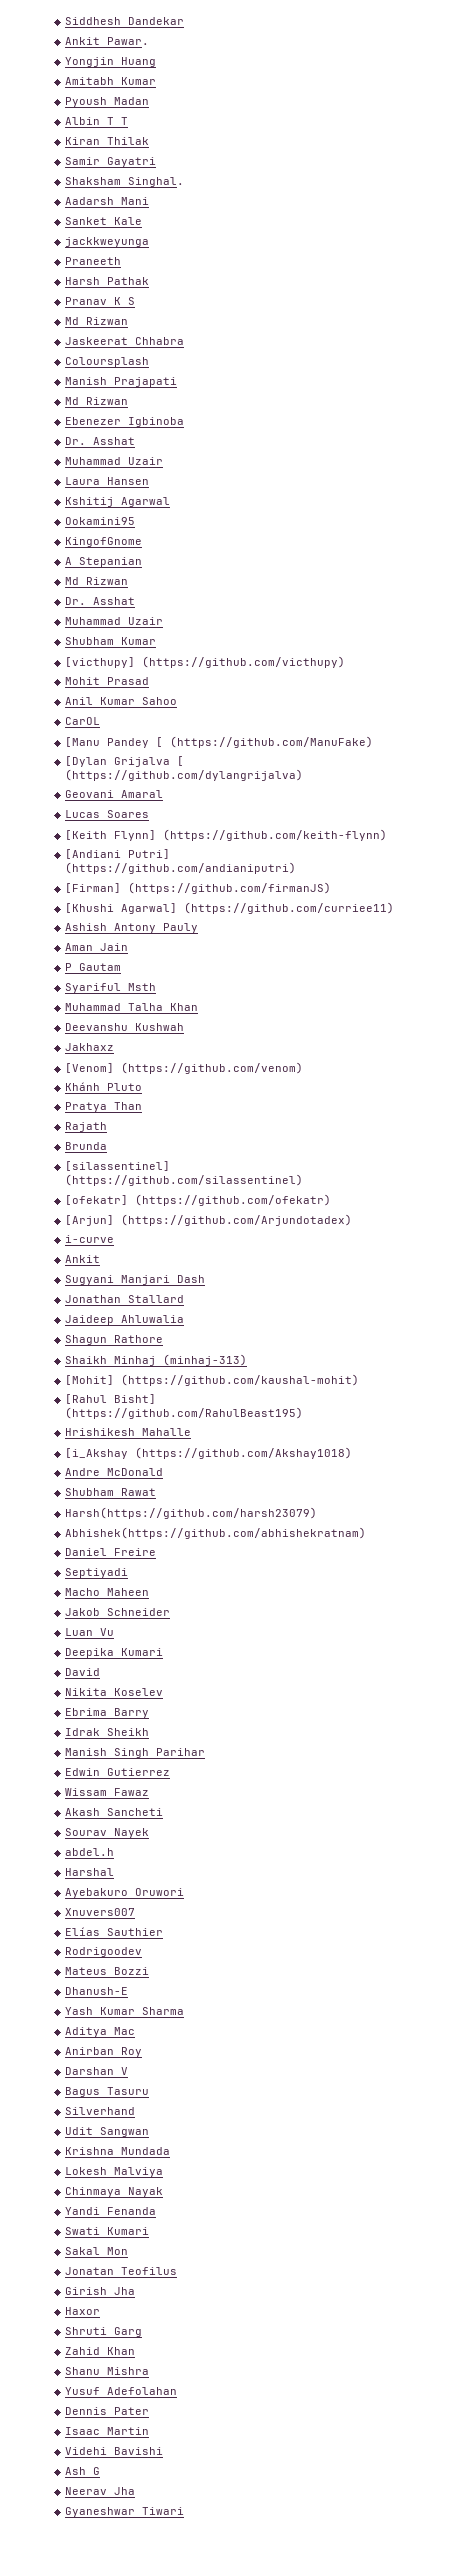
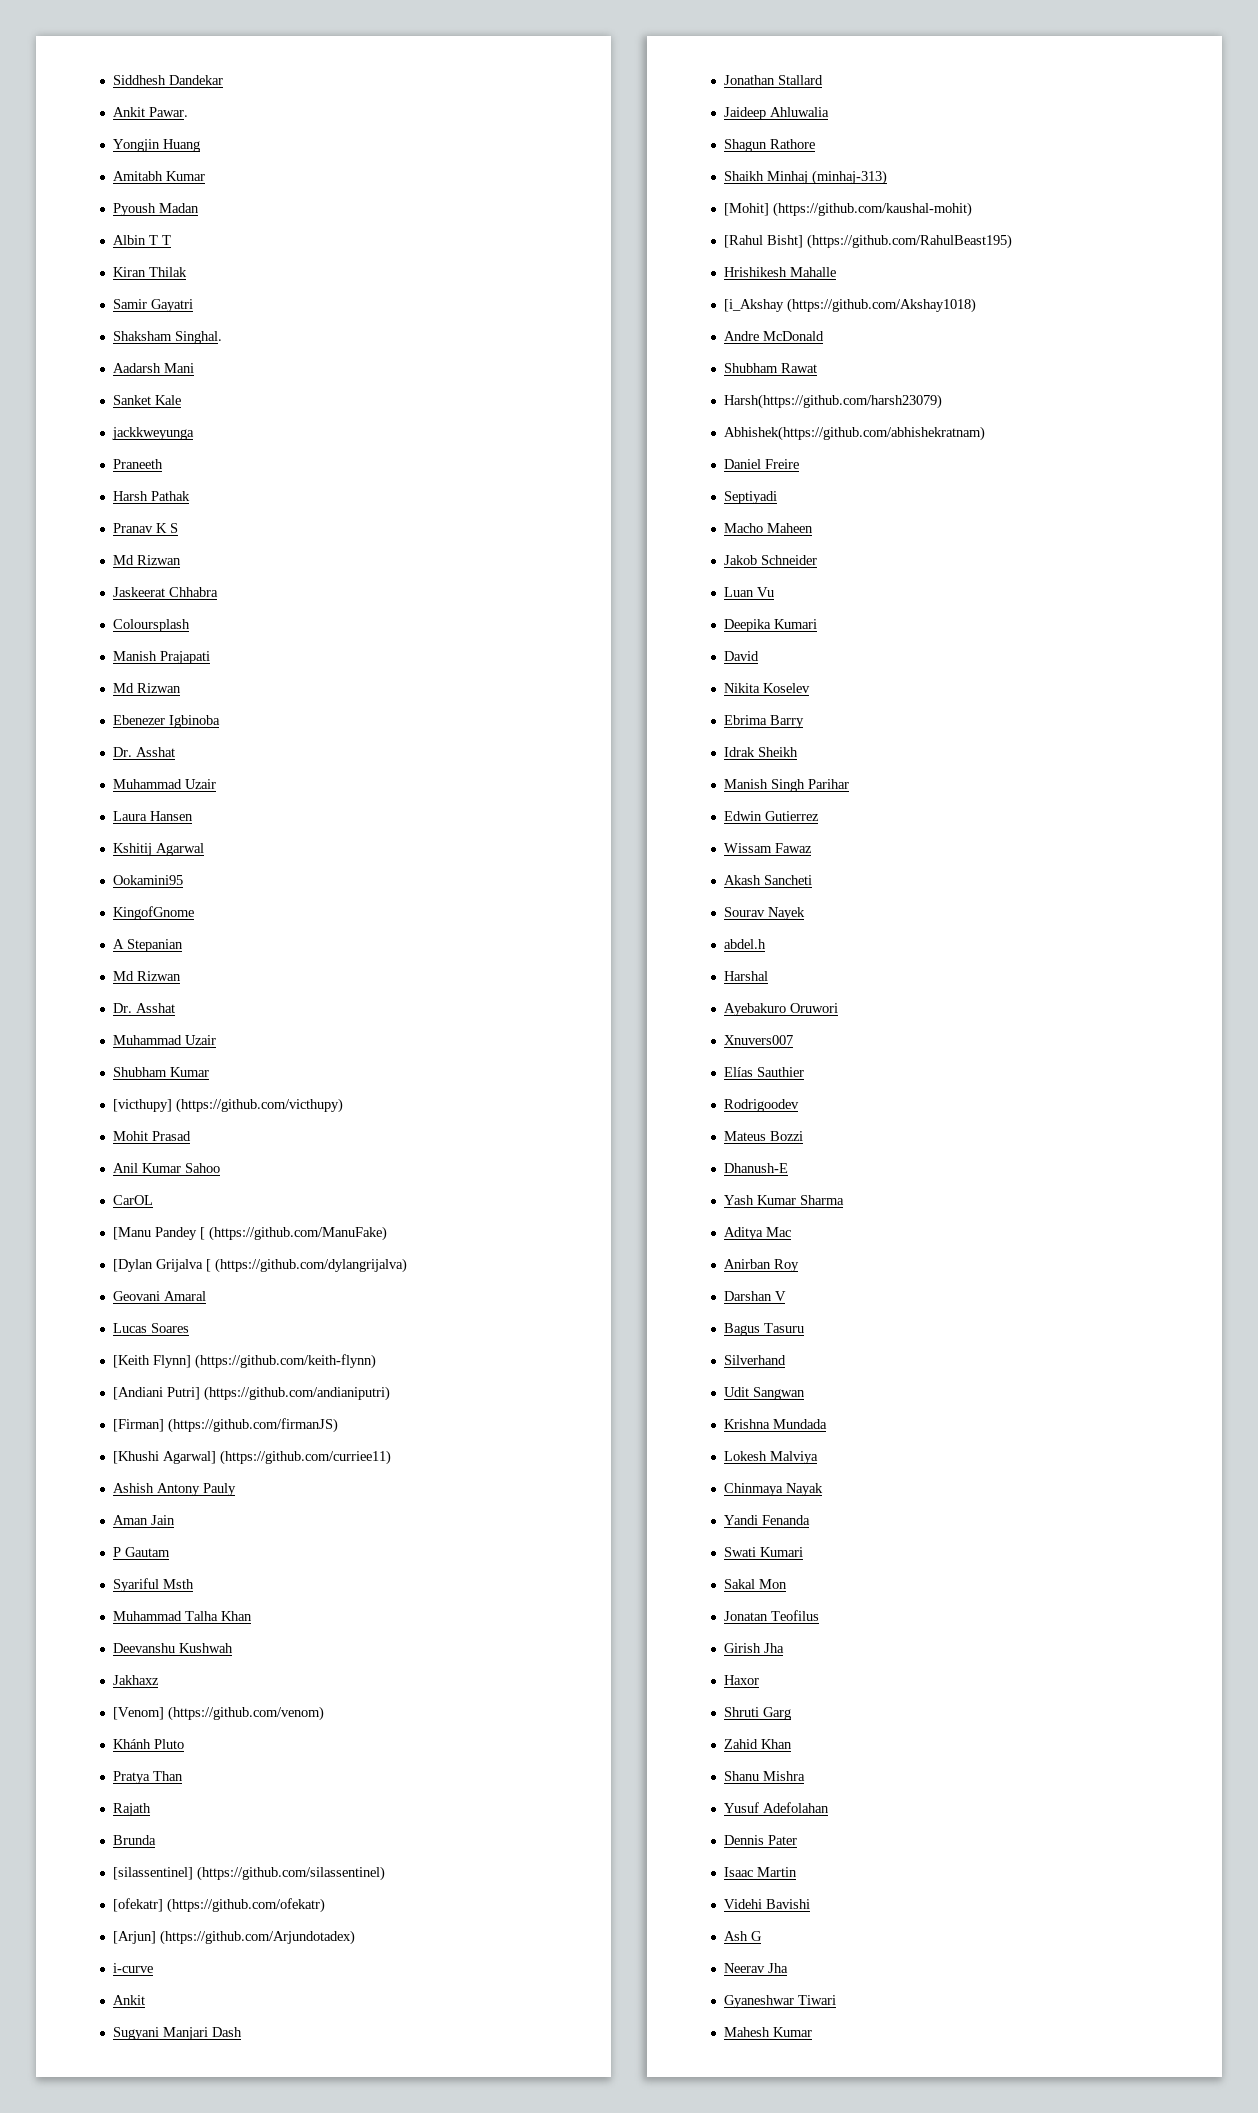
+ Mahesh Kumar

